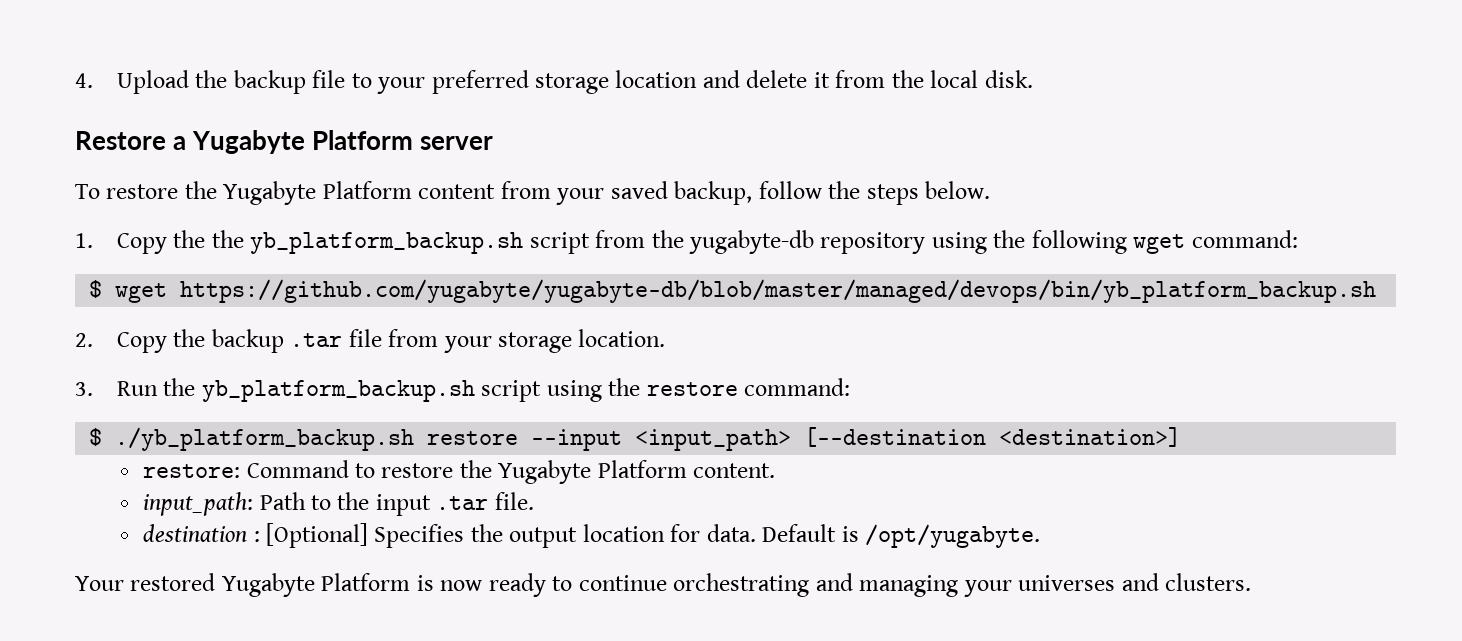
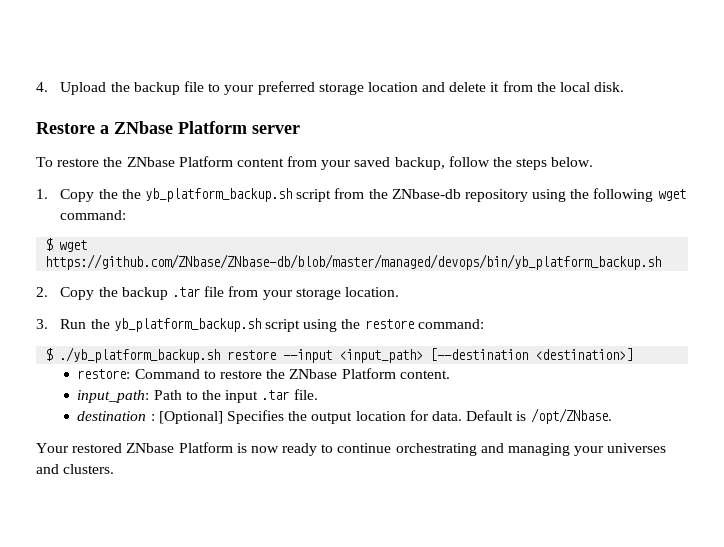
- Restore a Yugabyte Platform server
+ Restore a ZNbase Platform server
- To restore the Yugabyte Platform content from your saved backup, follow the steps below.
+ To restore the ZNbase Platform content from your saved backup, follow the steps below.
- 1. Copy the the yb_platform_backup.sh script from the yugabyte-db repository using the following wget command:
+ 1. Copy the the yb_platform_backup.sh script from the ZNbase-db repository using the following wget command:
- $ wget https://github.com/yugabyte/yugabyte-db/blob/master/managed/devops/bin/yb_platform_backup.sh
+ $ wget https://github.com/ZNbase/ZNbase-db/blob/master/managed/devops/bin/yb_platform_backup.sh
- restore: Command to restore the Yugabyte Platform content.
+ restore: Command to restore the ZNbase Platform content.
- Default is /opt/yugabyte.
+ Default is /opt/ZNbase.
- Your restored Yugabyte Platform is now ready to continue orchestrating and managing your universes and clusters.
+ Your restored ZNbase Platform is now ready to continue orchestrating and managing your universes and clusters.

